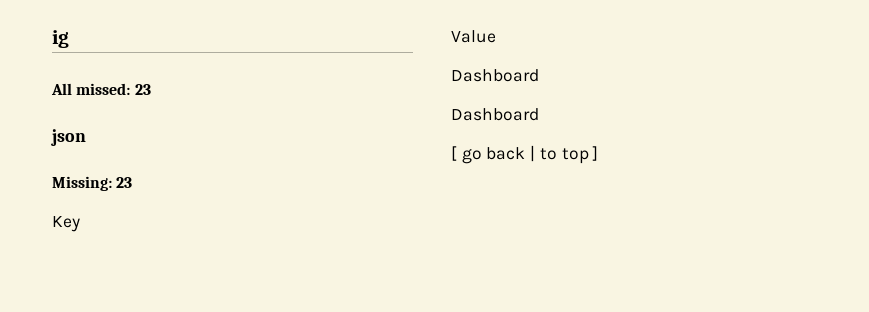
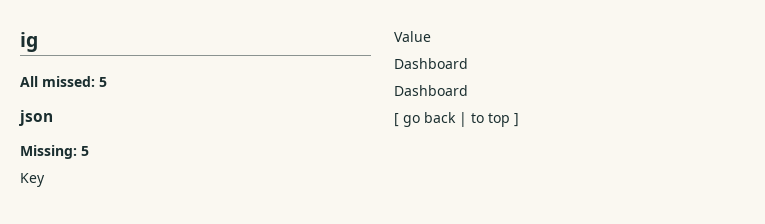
- All missed: 23
+ All missed: 5
- Missing: 23
+ Missing: 5

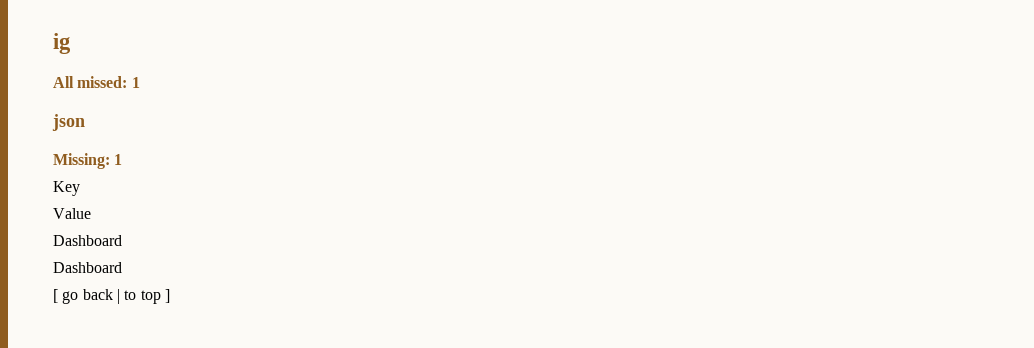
- All missed: 5
+ All missed: 1
- Missing: 5
+ Missing: 1

